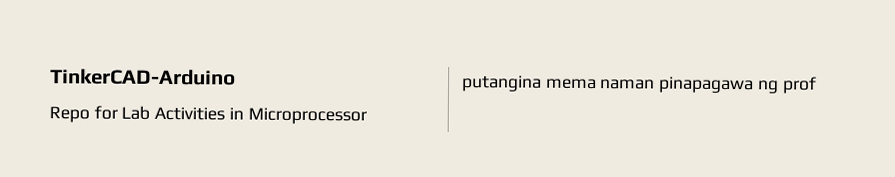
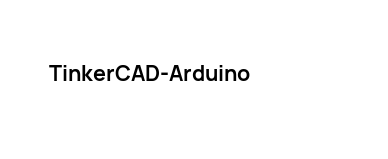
- Repo for Lab Activities in Microprocessor putangina mema naman pinapagawa ng prof

